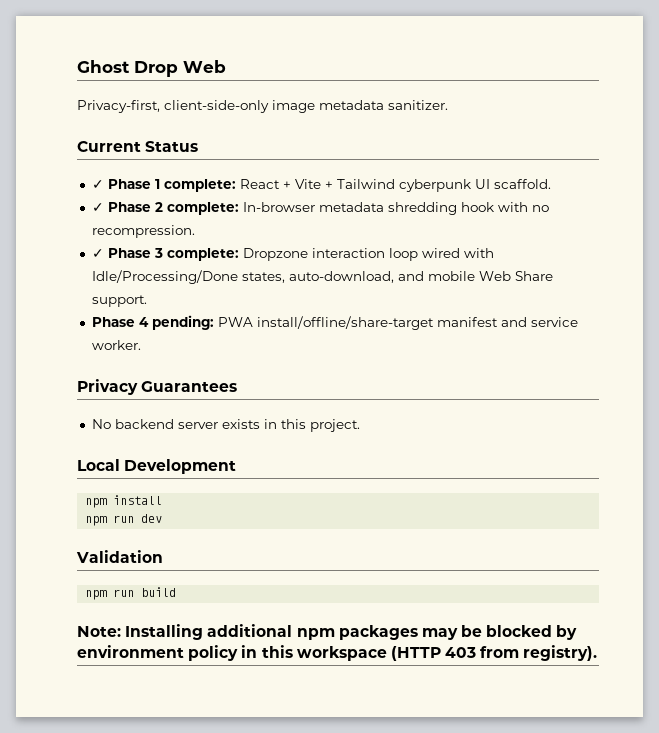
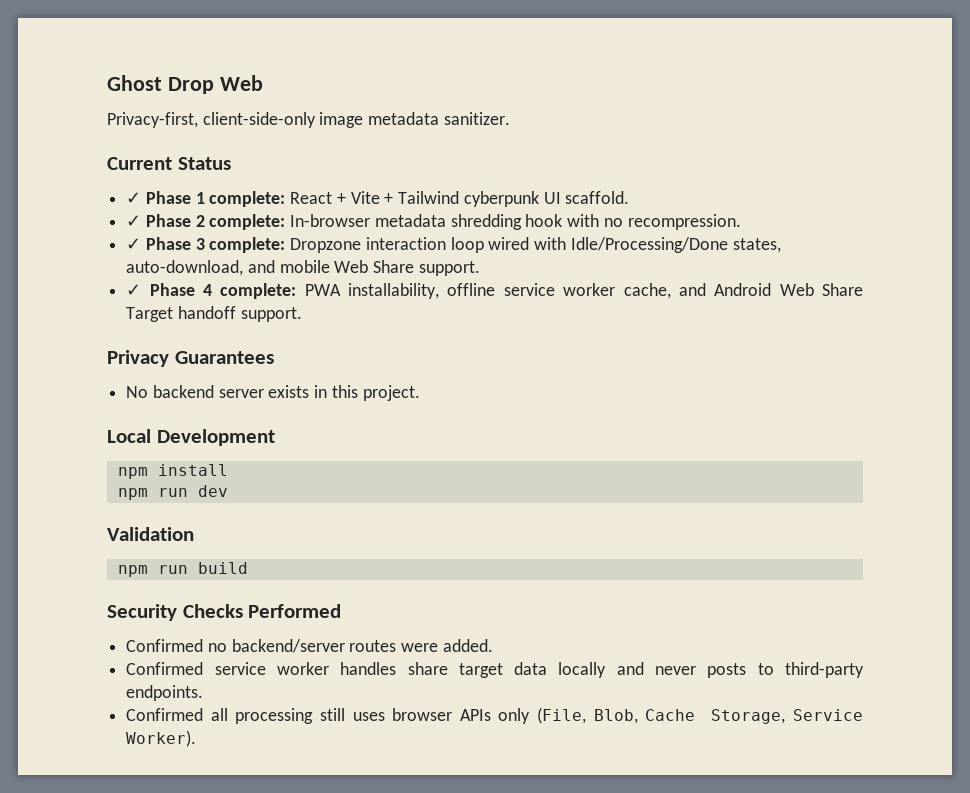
- Phase 4 pending: PWA install/offline/share-target manifest and service worker.
+ ✓ Phase 4 complete: PWA installability, offline service worker cache, and Android Web Share Target handoff support.
- Note: Installing additional npm packages may be blocked by environment policy in this workspace (HTTP 403 from registry).
+ Security Checks Performed
+ Confirmed no backend/server routes were added.
+ Confirmed service worker handles share target data locally and never posts to third-party endpoints.
+ Confirmed all processing still uses browser APIs only (File, Blob, Cache Storage, Service Worker).

